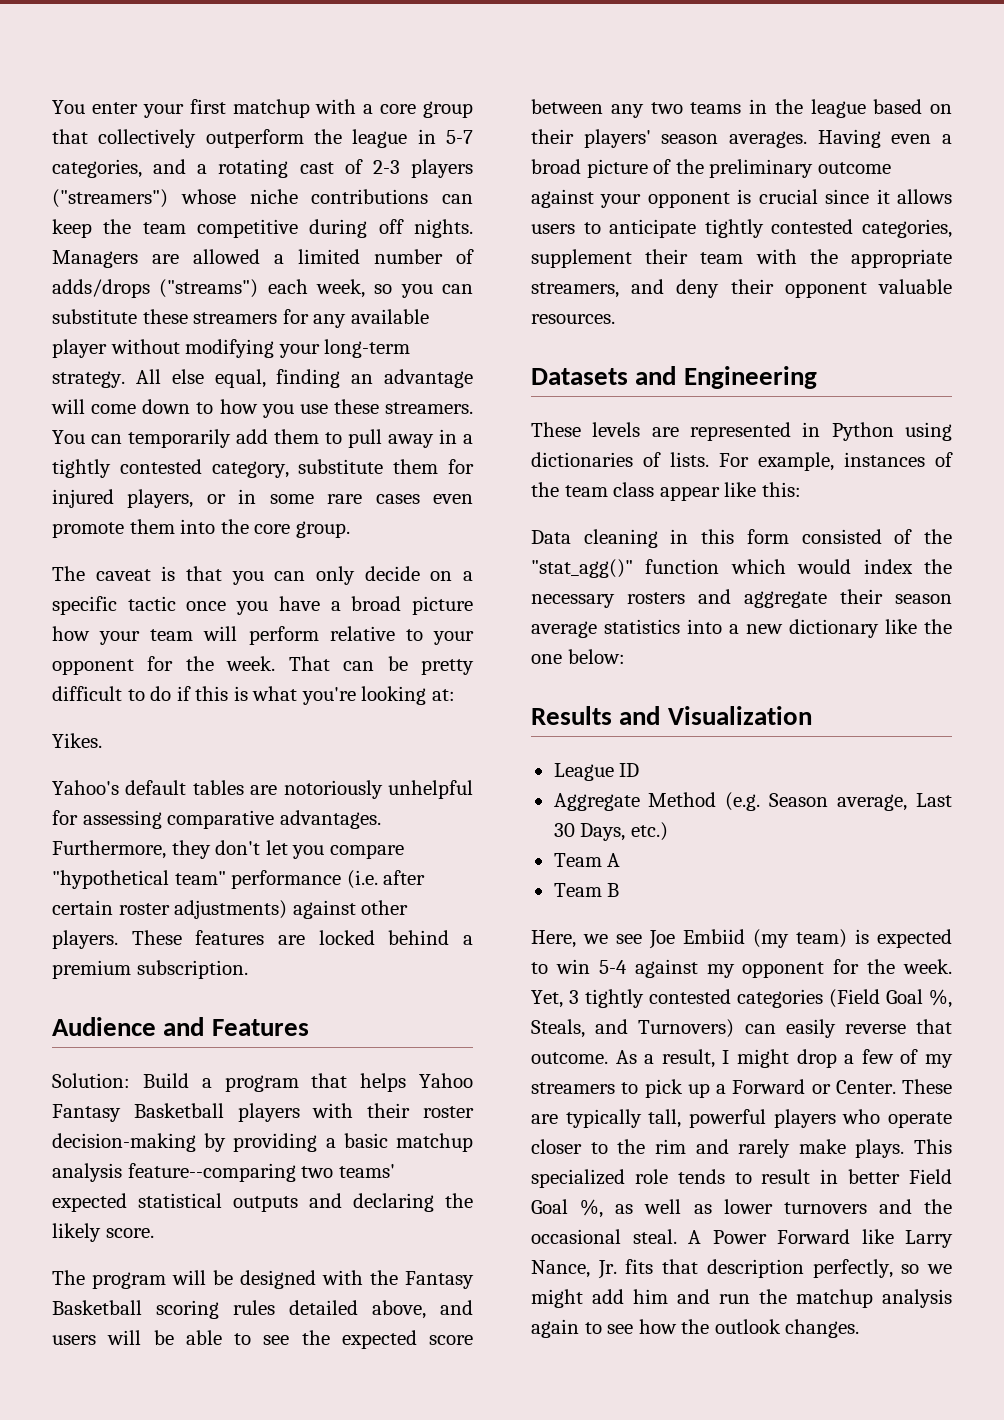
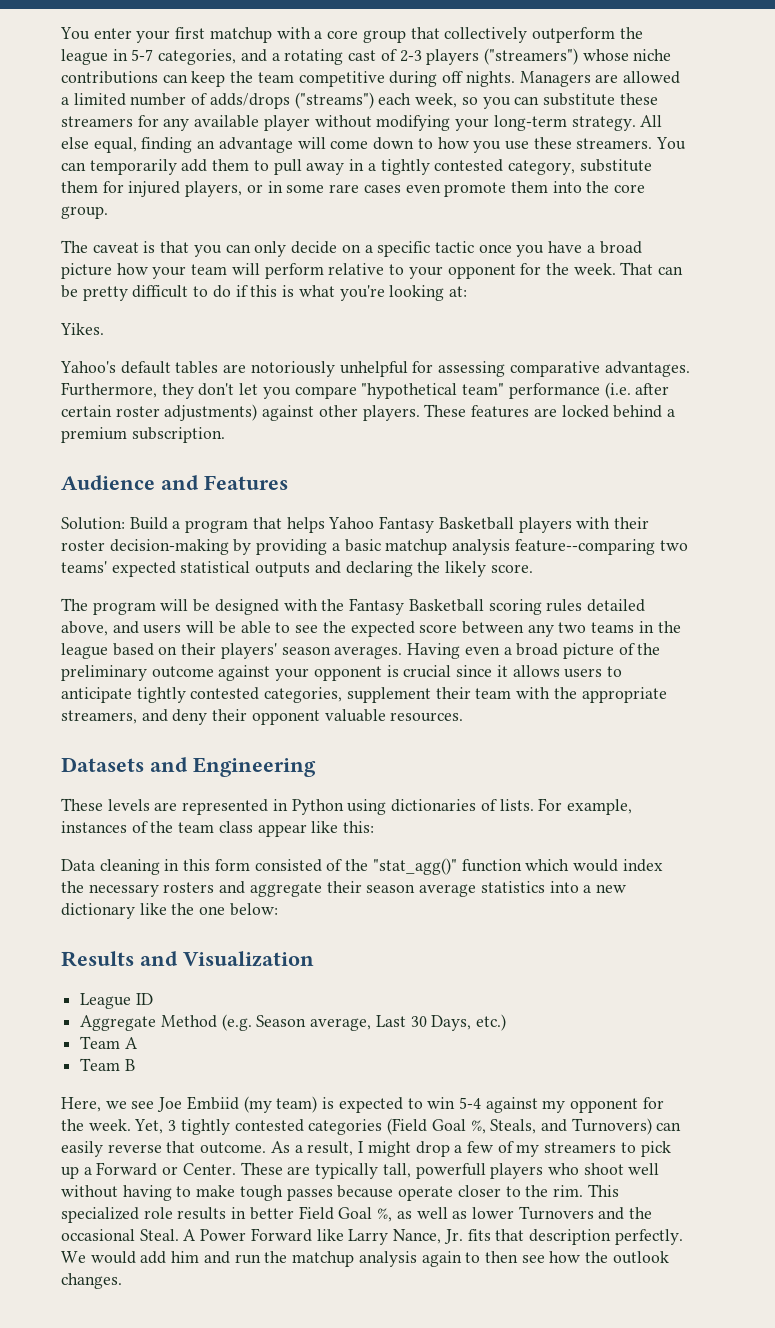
- These are typically tall, powerful players who operate closer to the rim and rarely make plays. This specialized role tends to result in better Field Goal %, as well as lower turnovers and the occasional steal.
+ These are typically tall, powerfull players who shoot well without having to make tough passes because operate closer to the rim. This specialized role results in better Field Goal %, as well as lower Turnovers and the occasional Steal.
- A Power Forward like Larry Nance, Jr. fits that description perfectly, so we might add him and run the matchup analysis again to see how the outlook changes.
+ A Power Forward like Larry Nance, Jr. fits that description perfectly. We would add him and run the matchup analysis again to then see how the outlook changes.

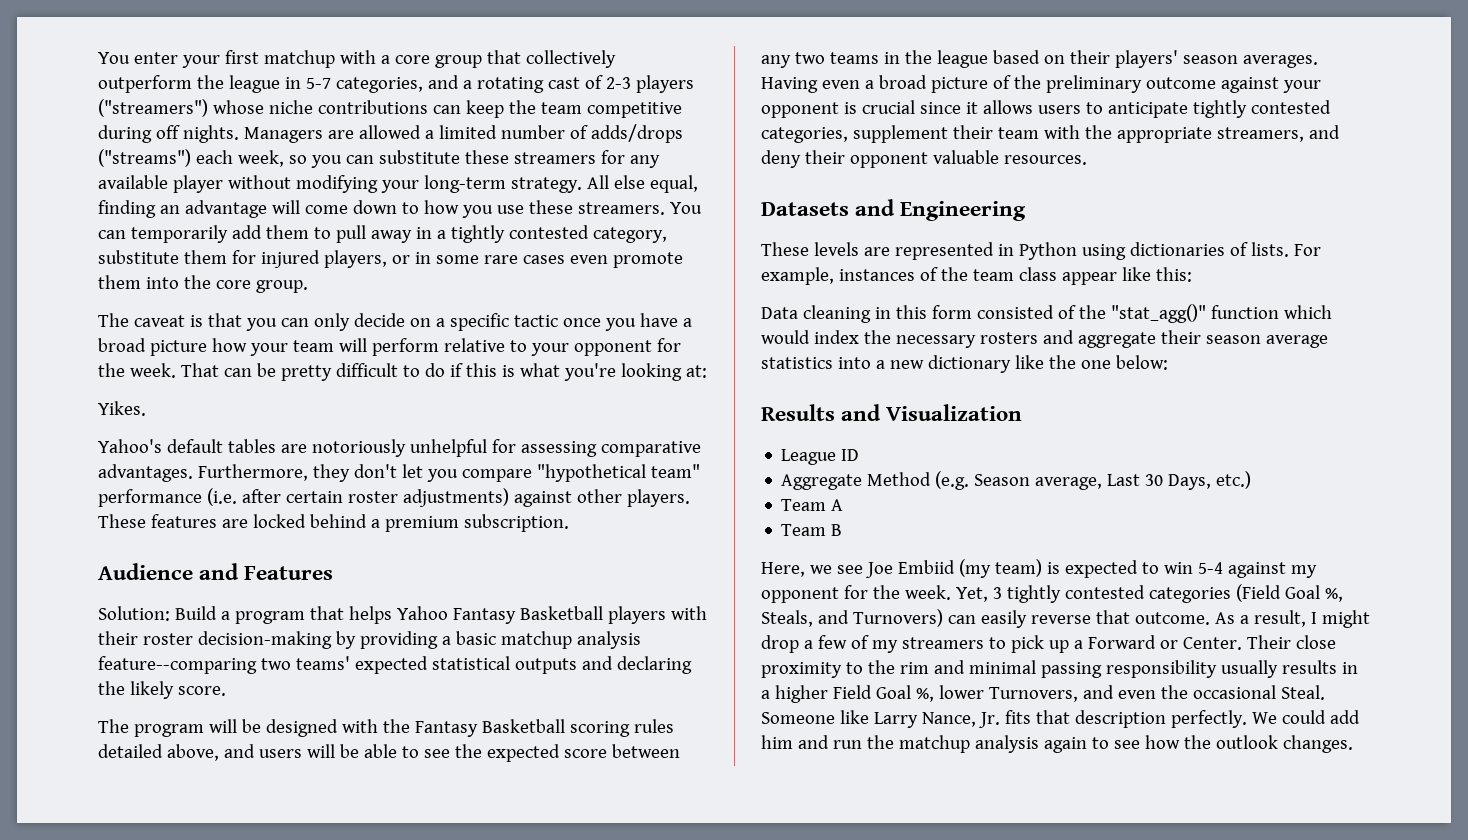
- These are typically tall, powerfull players who shoot well without having to make tough passes because operate closer to the rim. This specialized role results in better Field Goal %, as well as lower Turnovers and the occasional Steal. A Power Forward like Larry Nance, Jr. fits that description perfectly.
+ Their close proximity to the rim and minimal passing responsibility usually results in a higher Field Goal %, lower Turnovers, and even the occasional Steal. Someone like Larry Nance, Jr. fits that description perfectly.
- We would add him and run the matchup analysis again to then see how the outlook changes.
+ We could add him and run the matchup analysis again to see how the outlook changes.

